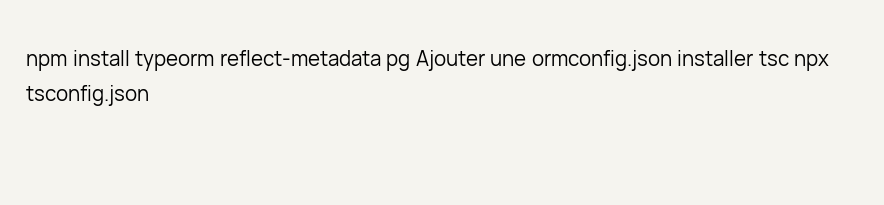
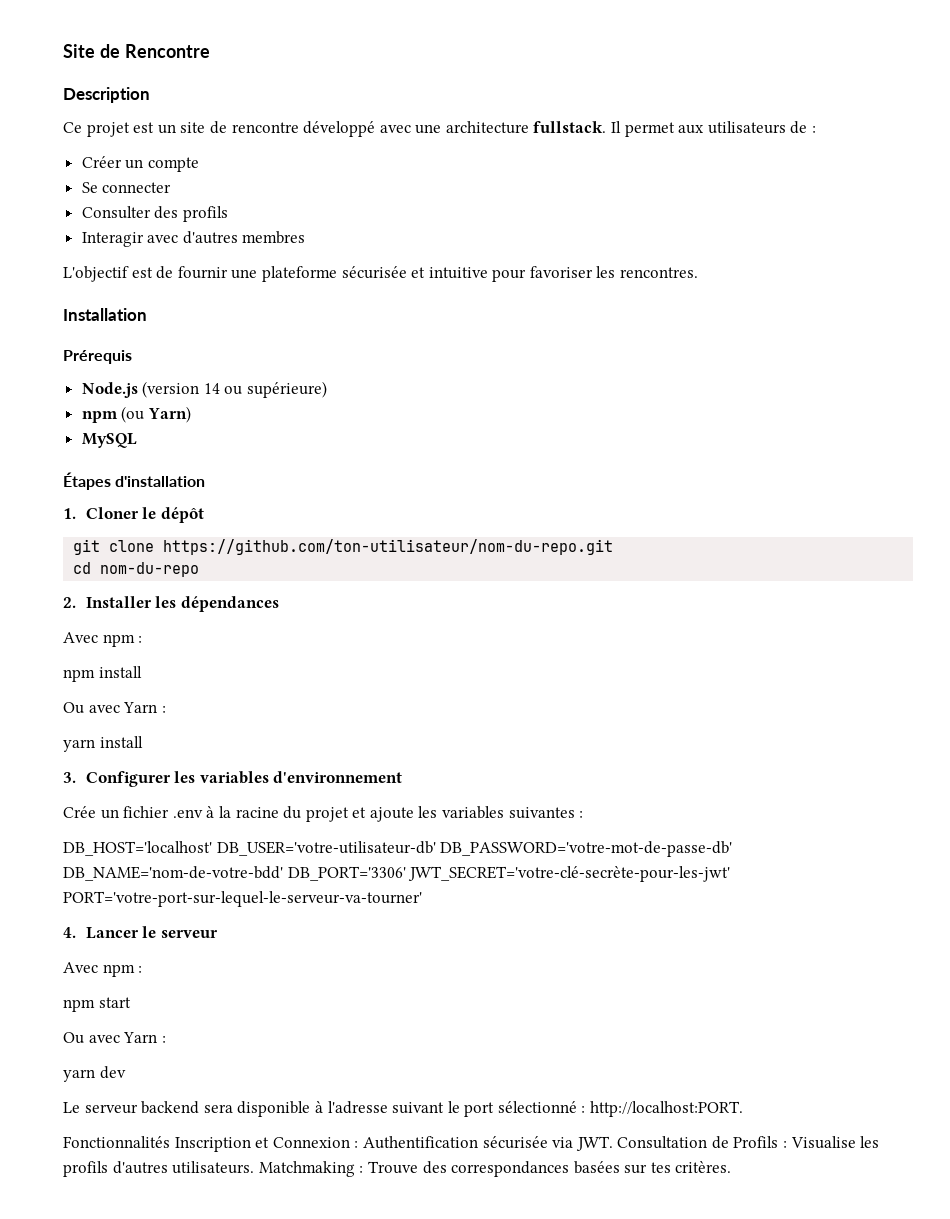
- npm install typeorm reflect-metadata pg Ajouter une ormconfig.json installer tsc npx tsconfig.json
+ Site de Rencontre
+ Description
+ Ce projet est un site de rencontre développé avec une architecture fullstack. Il permet aux utilisateurs de :
+ Créer un compte
+ Se connecter
+ Consulter des profils
+ Interagir avec d'autres membres
+ L'objectif est de fournir une plateforme sécurisée et intuitive pour favoriser les rencontres.
+ Installation
+ Prérequis
+ Node.js (version 14 ou supérieure)
+ npm (ou Yarn)
+ MySQL
+ Étapes d'installation
+ 1. Cloner le dépôt
+ git clone https://github.com/ton-utilisateur/nom-du-repo.git
+ cd nom-du-repo
+ 2. Installer les dépendances
+ Avec npm :
+ npm install
+ Ou avec Yarn :
+ yarn install
+ 3. Configurer les variables d'environnement
+ Crée un fichier .env à la racine du projet et ajoute les variables suivantes :
+ DB_HOST='localhost' DB_USER='votre-utilisateur-db' DB_PASSWORD='votre-mot-de-passe-db' DB_NAME='nom-de-votre-bdd' DB_PORT='3306' JWT_SECRET='votre-clé-secrète-pour-les-jwt' PORT='votre-port-sur-lequel-le-serveur-va-tourner'
+ 4. Lancer le serveur
+ Avec npm :
+ npm start
+ Ou avec Yarn :
+ yarn dev
+ Le serveur backend sera disponible à l'adresse suivant le port sélectionné : http://localhost:PORT.
+ Fonctionnalités Inscription et Connexion : Authentification sécurisée via JWT. Consultation de Profils : Visualise les profils d'autres utilisateurs. Matchmaking : Trouve des correspondances basées sur tes critères.

